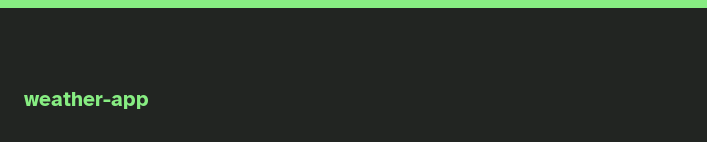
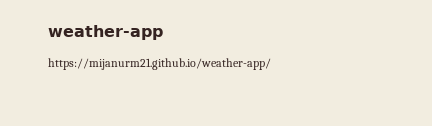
+ https://mijanurm21.github.io/weather-app/

